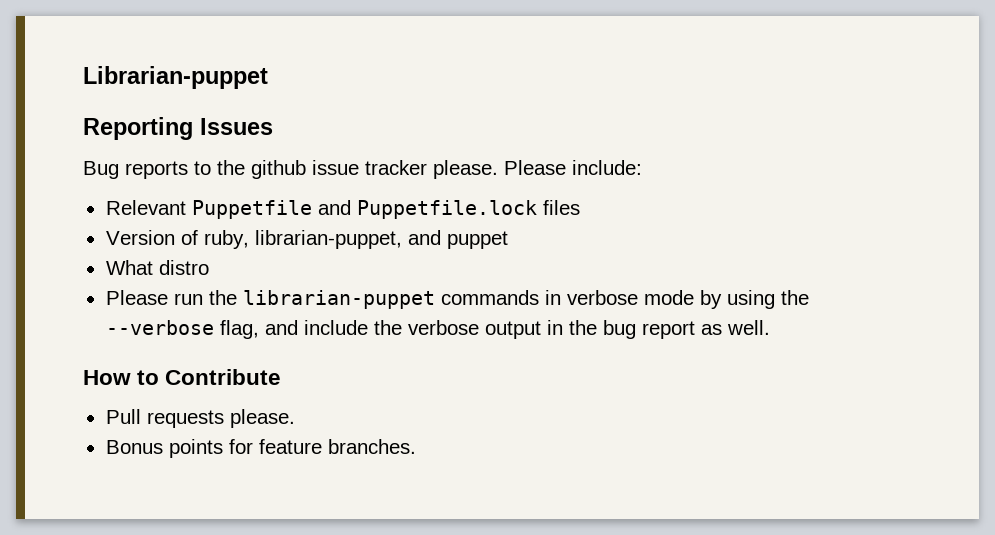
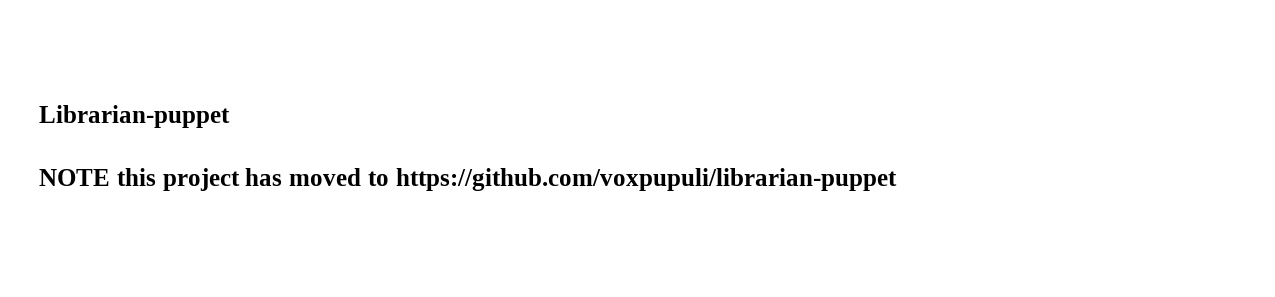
- Reporting Issues
- Bug reports to the github issue tracker please. Please include:
- Relevant Puppetfile and Puppetfile.lock files
- Version of ruby, librarian-puppet, and puppet
- What distro
- Please run the librarian-puppet commands in verbose mode by using the --verbose flag, and include the verbose output in the bug report as well.
- How to Contribute
- Pull requests please.
- Bonus points for feature branches.
+ NOTE this project has moved to https://github.com/voxpupuli/librarian-puppet

